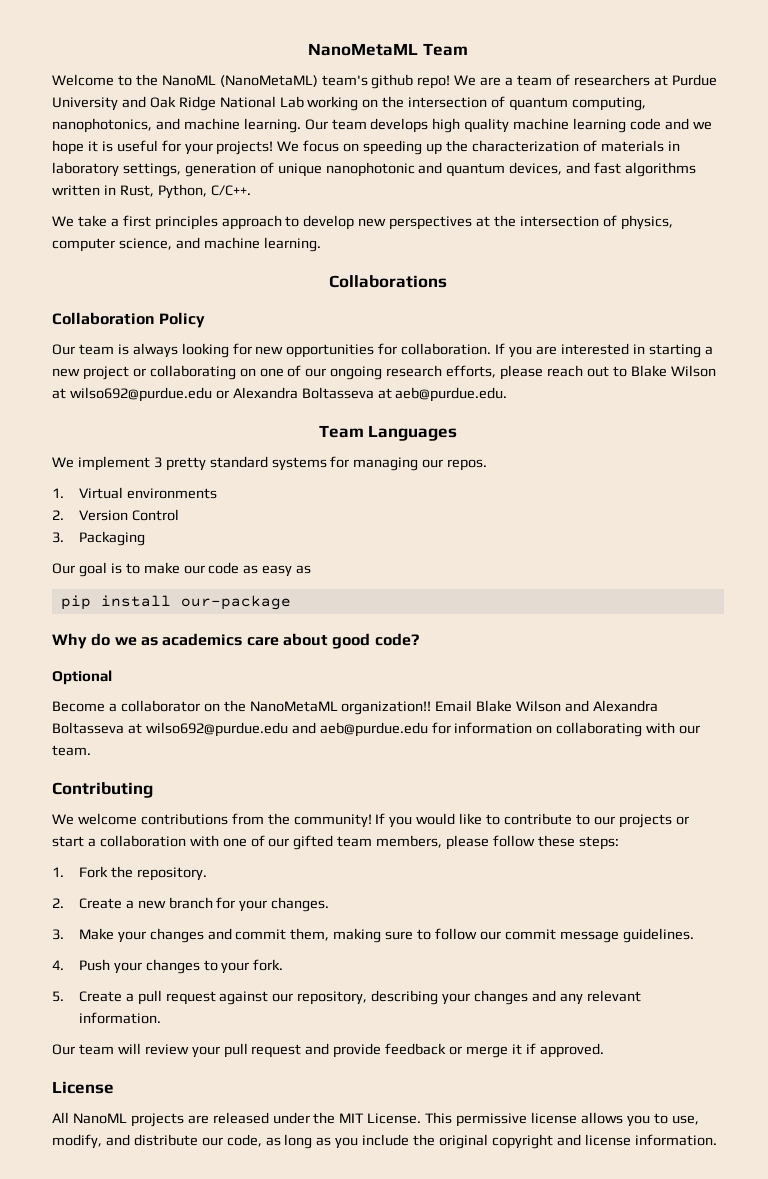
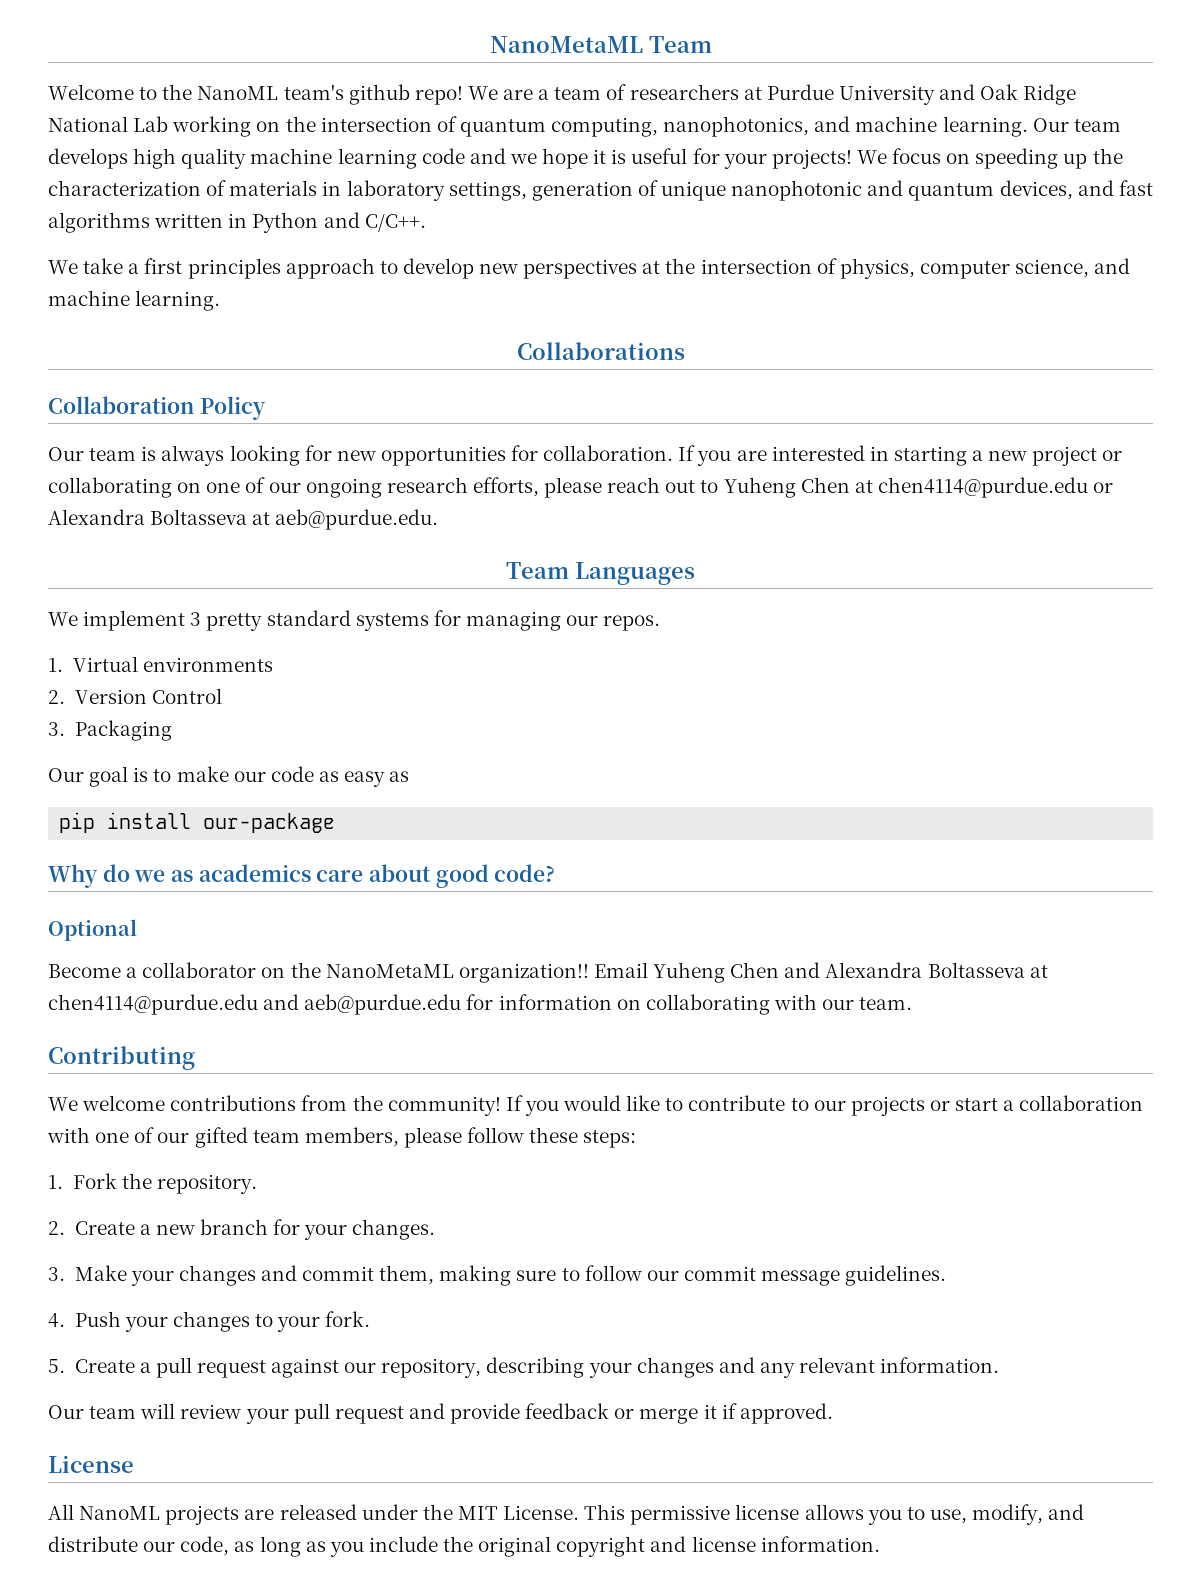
- Welcome to the NanoML (NanoMetaML) team's github repo!
+ Welcome to the NanoML team's github repo!
- We focus on speeding up the characterization of materials in laboratory settings, generation of unique nanophotonic and quantum devices, and fast algorithms written in Rust, Python, C/C++.
+ We focus on speeding up the characterization of materials in laboratory settings, generation of unique nanophotonic and quantum devices, and fast algorithms written in Python and C/C++.
- If you are interested in starting a new project or collaborating on one of our ongoing research efforts, please reach out to Blake Wilson at wilso692@purdue.edu or Alexandra Boltasseva at aeb@purdue.edu.
+ If you are interested in starting a new project or collaborating on one of our ongoing research efforts, please reach out to Yuheng Chen at chen4114@purdue.edu or Alexandra Boltasseva at aeb@purdue.edu.
- Email Blake Wilson and Alexandra Boltasseva at wilso692@purdue.edu and aeb@purdue.edu for information on collaborating with our team.
+ Email Yuheng Chen and Alexandra Boltasseva at chen4114@purdue.edu and aeb@purdue.edu for information on collaborating with our team.

